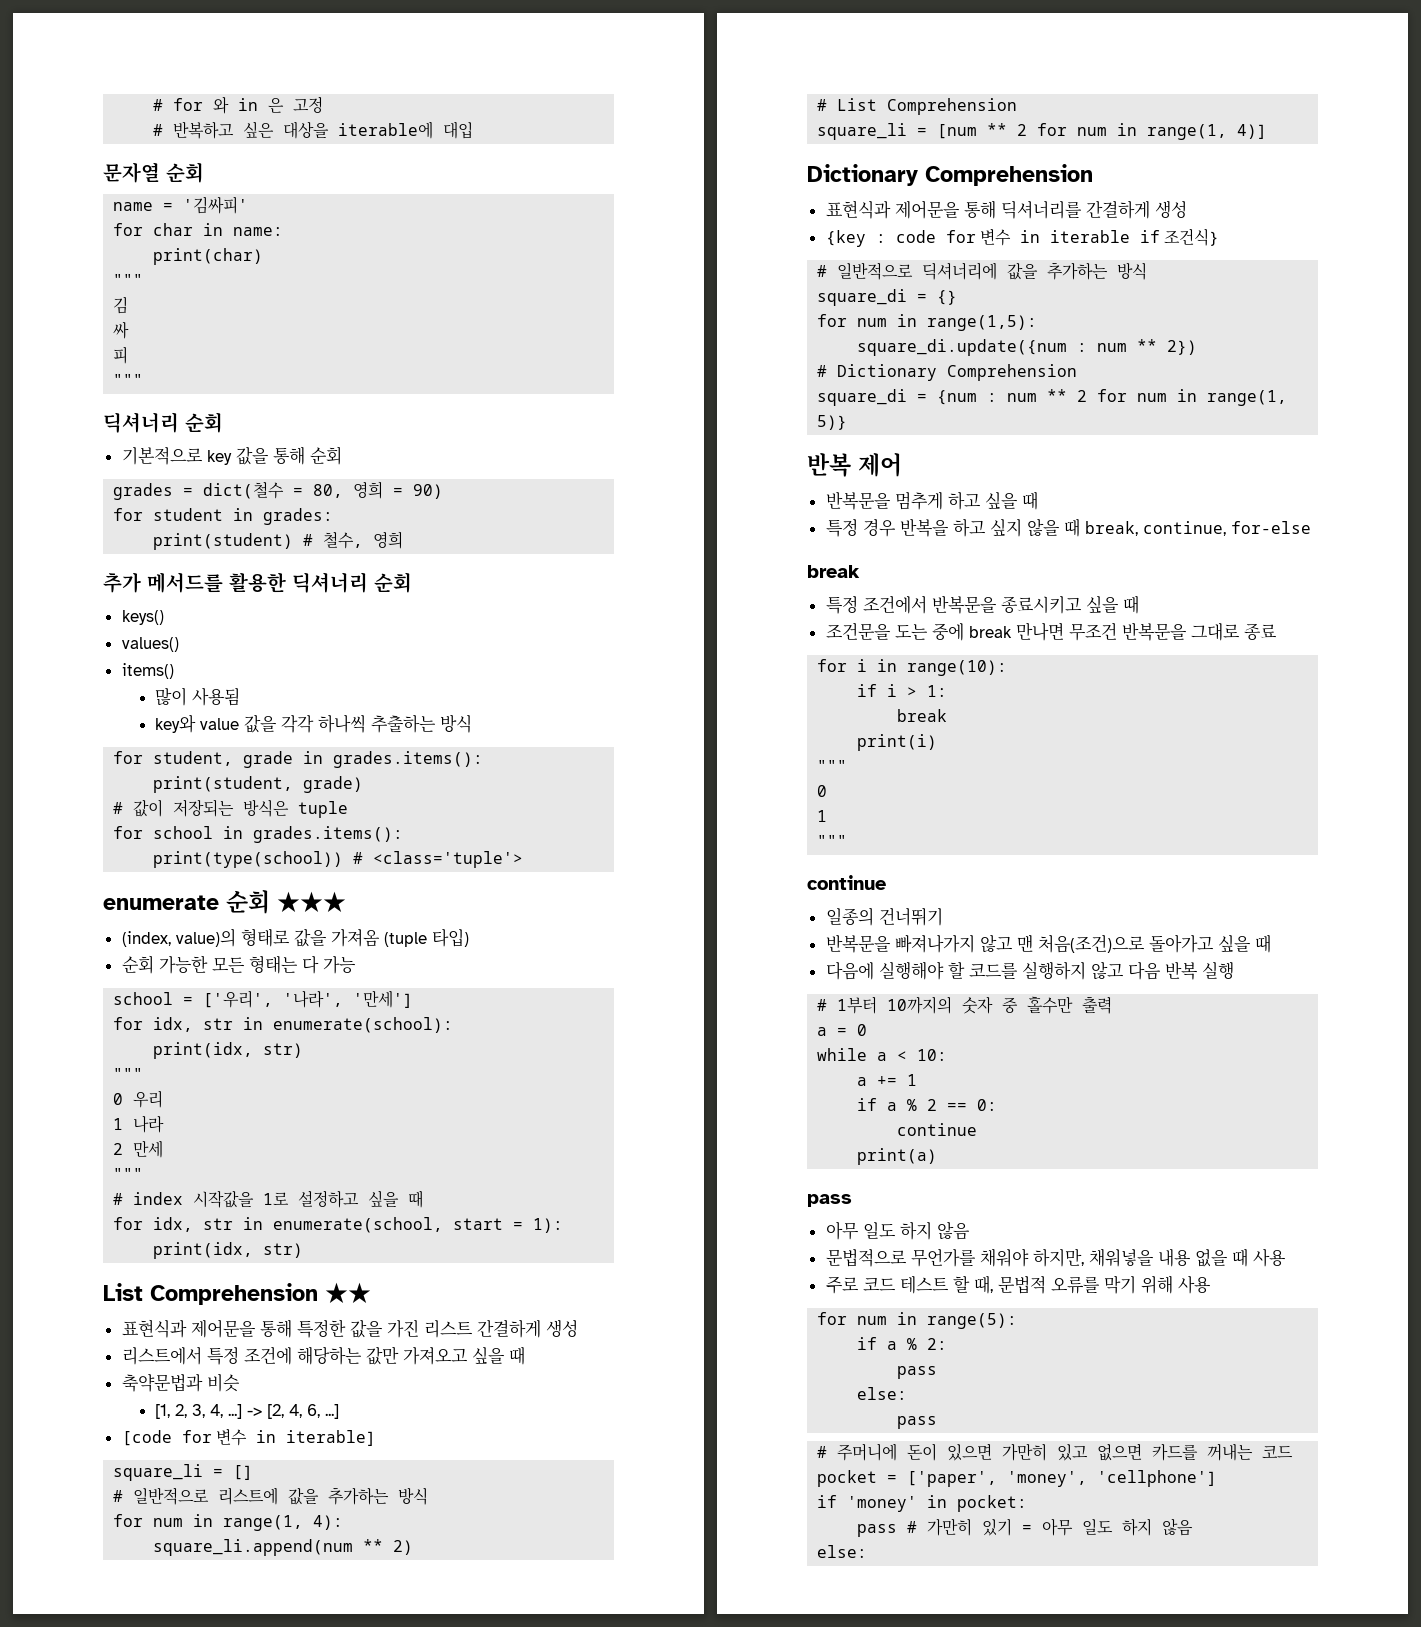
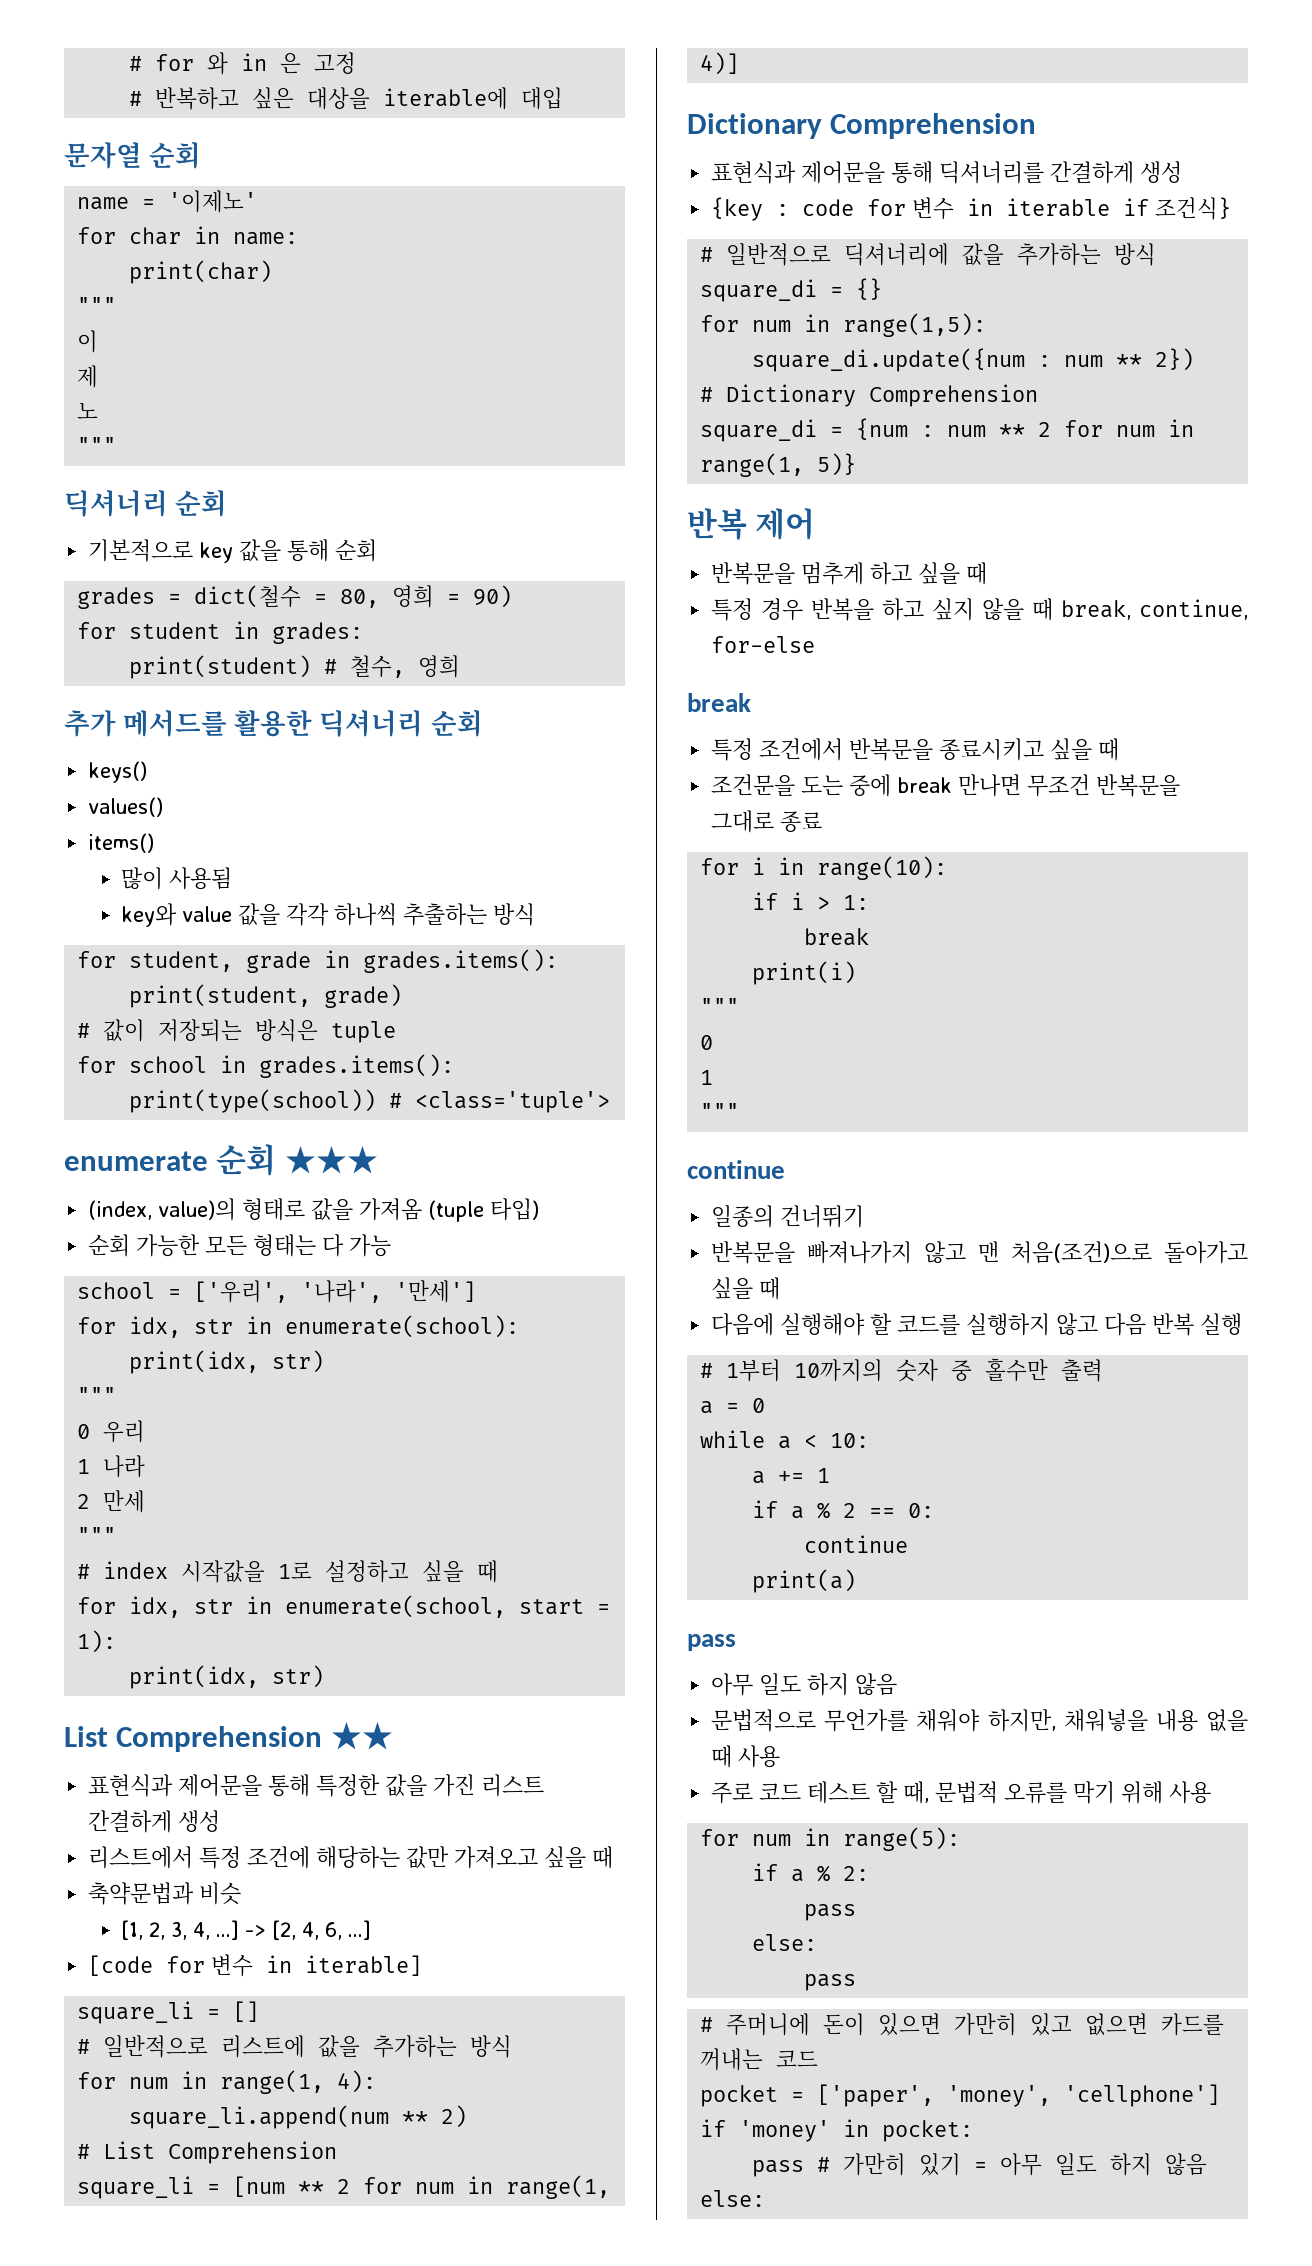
- name = '김싸피'
+ name = '이제노'
- 김
- 싸
- 피
+ 이
+ 제
+ 노

